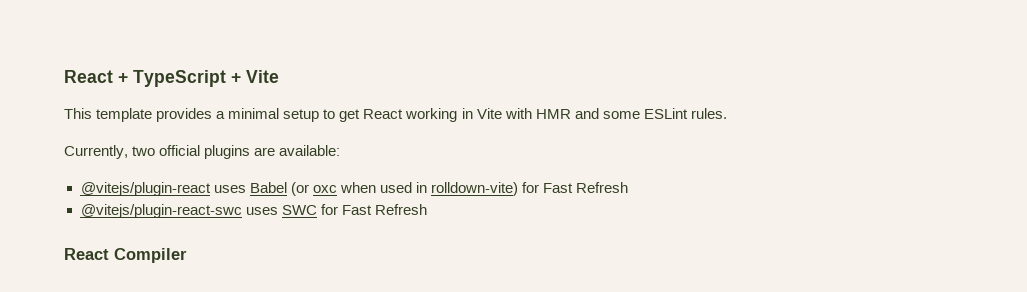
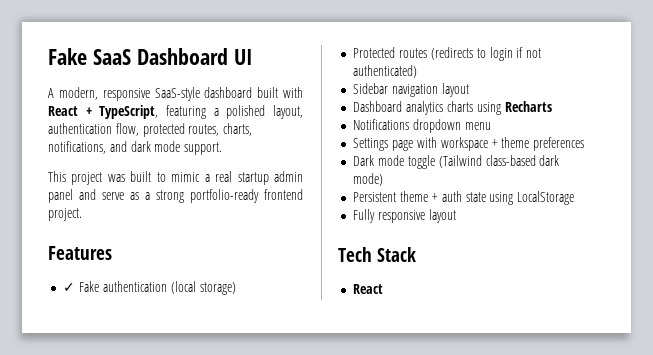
- React + TypeScript + Vite
- This template provides a minimal setup to get React working in Vite with HMR and some ESLint rules.
- Currently, two official plugins are available:
- @vitejs/plugin-react uses Babel (or oxc when used in rolldown-vite) for Fast Refresh
- @vitejs/plugin-react-swc uses SWC for Fast Refresh
- React Compiler
+ Fake SaaS Dashboard UI
+ A modern, responsive SaaS-style dashboard built with React + TypeScript, featuring a polished layout, authentication flow, protected routes, charts, notifications, and dark mode support.
+ This project was built to mimic a real startup admin panel and serve as a strong portfolio-ready frontend project.
+ Features
+ ✓ Fake authentication (local storage)
+ Protected routes (redirects to login if not authenticated)
+ Sidebar navigation layout
+ Dashboard analytics charts using Recharts
+ Notifications dropdown menu
+ Settings page with workspace + theme preferences
+ Dark mode toggle (Tailwind class-based dark mode)
+ Persistent theme + auth state using LocalStorage
+ Fully responsive layout
+ Tech Stack
+ React

